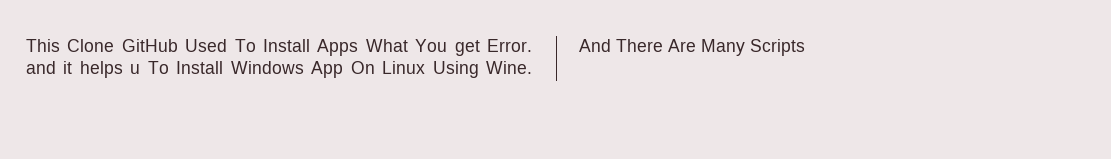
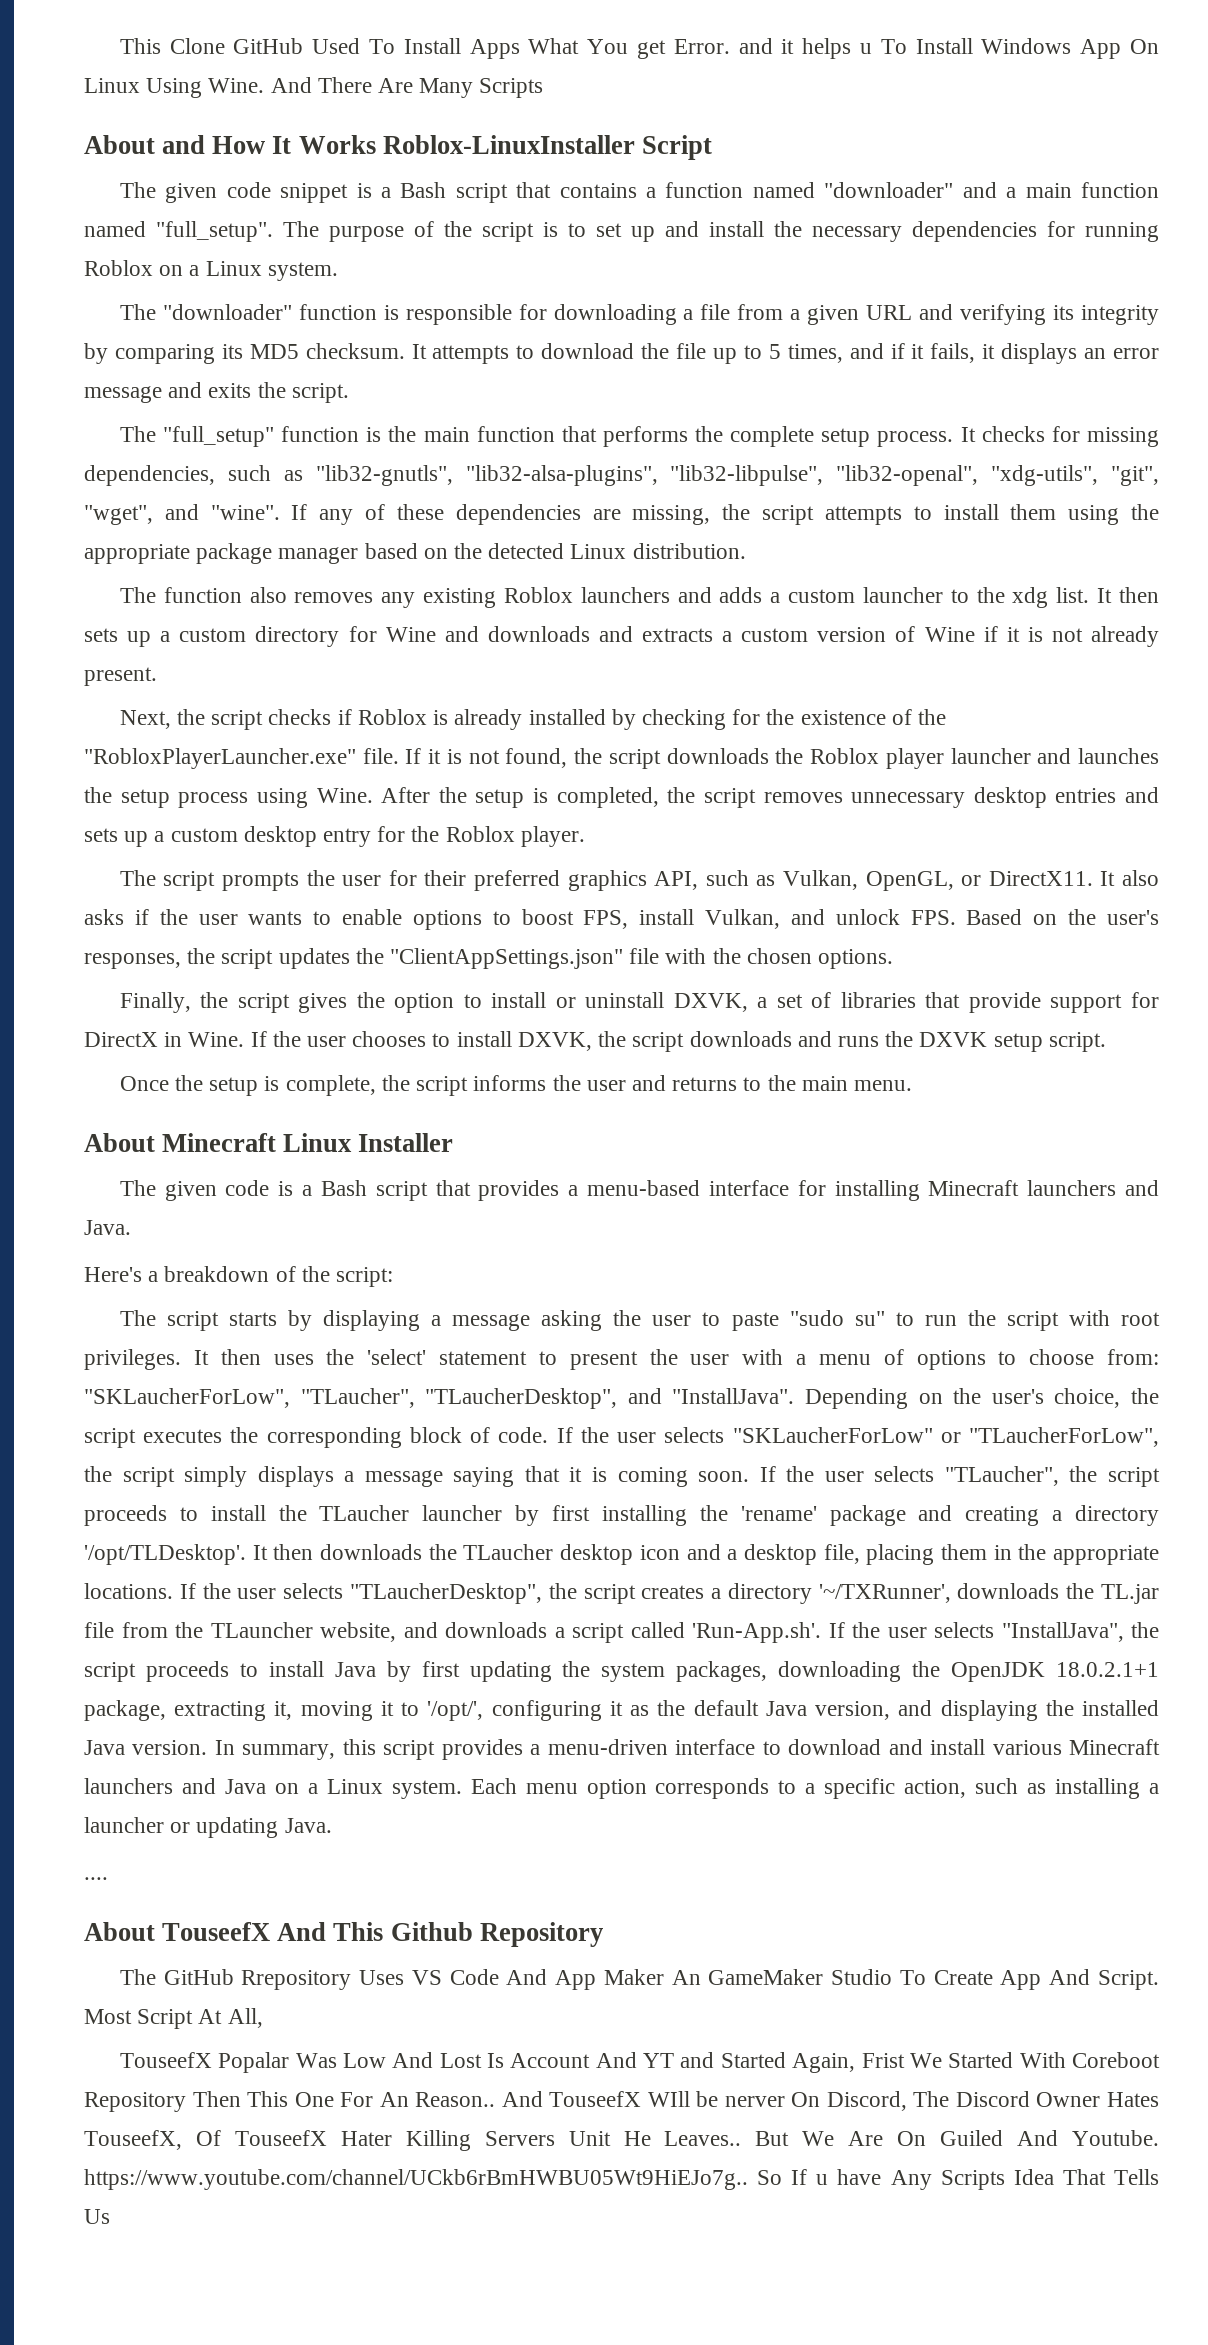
+ About and How It Works Roblox-LinuxInstaller Script
+ The given code snippet is a Bash script that contains a function named "downloader" and a main function named "full_setup". The purpose of the script is to set up and install the necessary dependencies for running Roblox on a Linux system.
+ The "downloader" function is responsible for downloading a file from a given URL and verifying its integrity by comparing its MD5 checksum. It attempts to download the file up to 5 times, and if it fails, it displays an error message and exits the script.
+ The "full_setup" function is the main function that performs the complete setup process. It checks for missing dependencies, such as "lib32-gnutls", "lib32-alsa-plugins", "lib32-libpulse", "lib32-openal", "xdg-utils", "git", "wget", and "wine". If any of these dependencies are missing, the script attempts to install them using the appropriate package manager based on the detected Linux distribution.
+ The function also removes any existing Roblox launchers and adds a custom launcher to the xdg list. It then sets up a custom directory for Wine and downloads and extracts a custom version of Wine if it is not already present.
+ Next, the script checks if Roblox is already installed by checking for the existence of the "RobloxPlayerLauncher.exe" file. If it is not found, the script downloads the Roblox player launcher and launches the setup process using Wine. After the setup is completed, the script removes unnecessary desktop entries and sets up a custom desktop entry for the Roblox player.
+ The script prompts the user for their preferred graphics API, such as Vulkan, OpenGL, or DirectX11. It also asks if the user wants to enable options to boost FPS, install Vulkan, and unlock FPS. Based on the user's responses, the script updates the "ClientAppSettings.json" file with the chosen options.
+ Finally, the script gives the option to install or uninstall DXVK, a set of libraries that provide support for DirectX in Wine. If the user chooses to install DXVK, the script downloads and runs the DXVK setup script.
+ Once the setup is complete, the script informs the user and returns to the main menu.
+ About Minecraft Linux Installer
+ The given code is a Bash script that provides a menu-based interface for installing Minecraft launchers and Java.
+ Here's a breakdown of the script:
+ The script starts by displaying a message asking the user to paste "sudo su" to run the script with root privileges. It then uses the 'select' statement to present the user with a menu of options to choose from: "SKLaucherForLow", "TLaucher", "TLaucherDesktop", and "InstallJava". Depending on the user's choice, the script executes the corresponding block of code. If the user selects "SKLaucherForLow" or "TLaucherForLow", the script simply displays a message saying that it is coming soon. If the user selects "TLaucher", the script proceeds to install the TLaucher launcher by first installing the 'rename' package and creating a directory '/opt/TLDesktop'. It then downloads the TLaucher desktop icon and a desktop file, placing them in the appropriate locations. If the user selects "TLaucherDesktop", the script creates a directory '~/TXRunner', downloads the TL.jar file from the TLauncher website, and downloads a script called 'Run-App.sh'. If the user selects "InstallJava", the script proceeds to install Java by first updating the system packages, downloading the OpenJDK 18.0.2.1+1 package, extracting it, moving it to '/opt/', configuring it as the default Java version, and displaying the installed Java version. In summary, this script provides a menu-driven interface to download and install various Minecraft launchers and Java on a Linux system. Each menu option corresponds to a specific action, such as installing a launcher or updating Java.
+ ....
+ About TouseefX And This Github Repository
+ The GitHub Rrepository Uses VS Code And App Maker An GameMaker Studio To Create App And Script. Most Script At All,
+ TouseefX Popalar Was Low And Lost Is Account And YT and Started Again, Frist We Started With Coreboot Repository Then This One For An Reason.. And TouseefX WIll be nerver On Discord, The Discord Owner Hates TouseefX, Of TouseefX Hater Killing Servers Unit He Leaves.. But We Are On Guiled And Youtube. https://www.youtube.com/channel/UCkb6rBmHWBU05Wt9HiEJo7g.. So If u have Any Scripts Idea That Tells Us

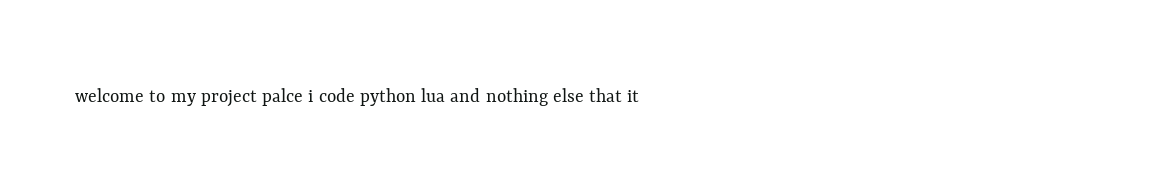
- This Clone GitHub Used To Install Apps What You get Error. and it helps u To Install Windows App On Linux Using Wine. And There Are Many Scripts
- About and How It Works Roblox-LinuxInstaller Script
- The given code snippet is a Bash script that contains a function named "downloader" and a main function named "full_setup". The purpose of the script is to set up and install the necessary dependencies for running Roblox on a Linux system.
- The "downloader" function is responsible for downloading a file from a given URL and verifying its integrity by comparing its MD5 checksum. It attempts to download the file up to 5 times, and if it fails, it displays an error message and exits the script.
- The "full_setup" function is the main function that performs the complete setup process. It checks for missing dependencies, such as "lib32-gnutls", "lib32-alsa-plugins", "lib32-libpulse", "lib32-openal", "xdg-utils", "git", "wget", and "wine". If any of these dependencies are missing, the script attempts to install them using the appropriate package manager based on the detected Linux distribution.
- The function also removes any existing Roblox launchers and adds a custom launcher to the xdg list. It then sets up a custom directory for Wine and downloads and extracts a custom version of Wine if it is not already present.
- Next, the script checks if Roblox is already installed by checking for the existence of the "RobloxPlayerLauncher.exe" file. If it is not found, the script downloads the Roblox player launcher and launches the setup process using Wine. After the setup is completed, the script removes unnecessary desktop entries and sets up a custom desktop entry for the Roblox player.
- The script prompts the user for their preferred graphics API, such as Vulkan, OpenGL, or DirectX11. It also asks if the user wants to enable options to boost FPS, install Vulkan, and unlock FPS. Based on the user's responses, the script updates the "ClientAppSettings.json" file with the chosen options.
- Finally, the script gives the option to install or uninstall DXVK, a set of libraries that provide support for DirectX in Wine. If the user chooses to install DXVK, the script downloads and runs the DXVK setup script.
- Once the setup is complete, the script informs the user and returns to the main menu.
- About Minecraft Linux Installer
- The given code is a Bash script that provides a menu-based interface for installing Minecraft launchers and Java.
- Here's a breakdown of the script:
- The script starts by displaying a message asking the user to paste "sudo su" to run the script with root privileges. It then uses the 'select' statement to present the user with a menu of options to choose from: "SKLaucherForLow", "TLaucher", "TLaucherDesktop", and "InstallJava". Depending on the user's choice, the script executes the corresponding block of code. If the user selects "SKLaucherForLow" or "TLaucherForLow", the script simply displays a message saying that it is coming soon. If the user selects "TLaucher", the script proceeds to install the TLaucher launcher by first installing the 'rename' package and creating a directory '/opt/TLDesktop'. It then downloads the TLaucher desktop icon and a desktop file, placing them in the appropriate locations. If the user selects "TLaucherDesktop", the script creates a directory '~/TXRunner', downloads the TL.jar file from the TLauncher website, and downloads a script called 'Run-App.sh'. If the user selects "InstallJava", the script proceeds to install Java by first updating the system packages, downloading the OpenJDK 18.0.2.1+1 package, extracting it, moving it to '/opt/', configuring it as the default Java version, and displaying the installed Java version. In summary, this script provides a menu-driven interface to download and install various Minecraft launchers and Java on a Linux system. Each menu option corresponds to a specific action, such as installing a launcher or updating Java.
- ....
- About TouseefX And This Github Repository
- The GitHub Rrepository Uses VS Code And App Maker An GameMaker Studio To Create App And Script. Most Script At All,
- TouseefX Popalar Was Low And Lost Is Account And YT and Started Again, Frist We Started With Coreboot Repository Then This One For An Reason.. And TouseefX WIll be nerver On Discord, The Discord Owner Hates TouseefX, Of TouseefX Hater Killing Servers Unit He Leaves.. But We Are On Guiled And Youtube. https://www.youtube.com/channel/UCkb6rBmHWBU05Wt9HiEJo7g.. So If u have Any Scripts Idea That Tells Us
+ welcome to my project palce i code python lua and nothing else that it

